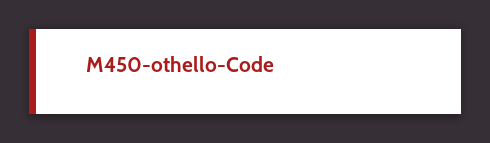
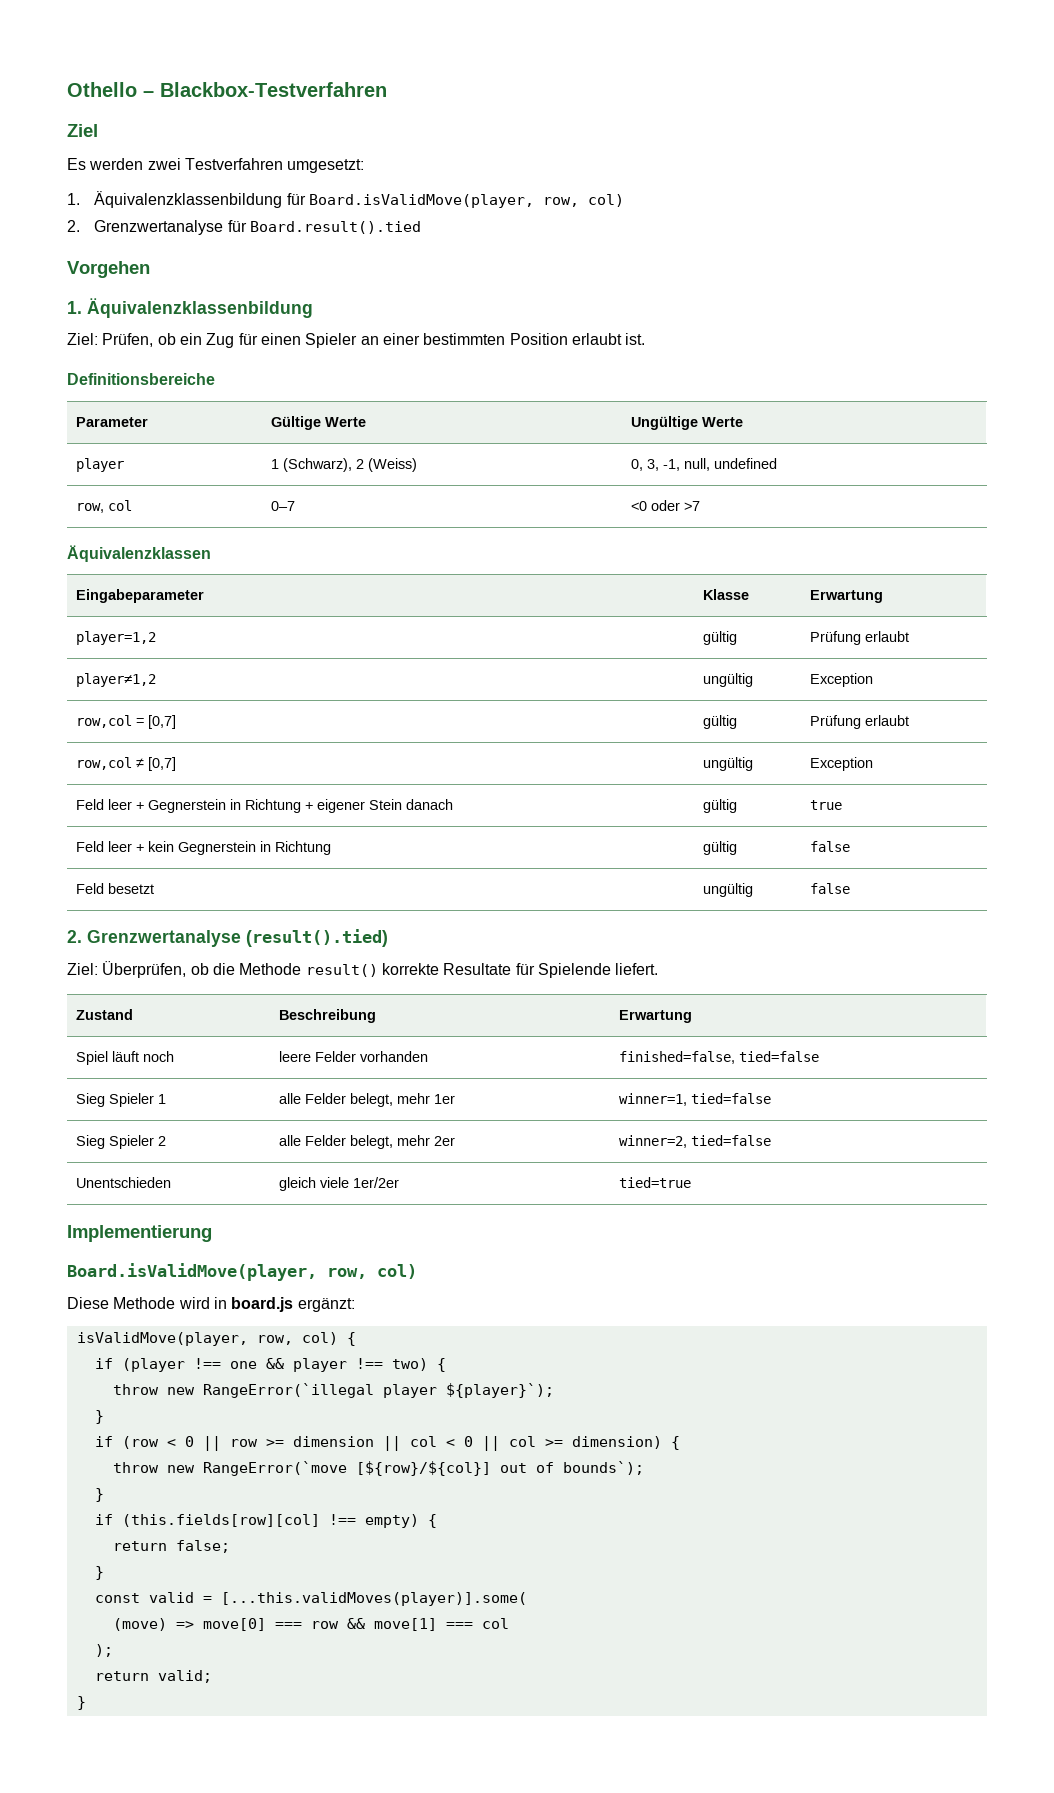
- M450-othello-Code
+ Othello – Blackbox-Testverfahren
+ Ziel
+ Es werden zwei Testverfahren umgesetzt:
+ 1. Äquivalenzklassenbildung für Board.isValidMove(player, row, col)
+ 2. Grenzwertanalyse für Board.result().tied
+ Vorgehen
+ 1. Äquivalenzklassenbildung
+ Ziel: Prüfen, ob ein Zug für einen Spieler an einer bestimmten Position erlaubt ist.
+ Definitionsbereiche
+ Parameter | Gültige Werte | Ungültige Werte
+ player | 1 (Schwarz), 2 (Weiss) | 0, 3, -1, null, undefined
+ row, col | 0–7 | <0 oder >7
+ Äquivalenzklassen
+ Eingabeparameter | Klasse | Erwartung
+ player=1,2 | gültig | Prüfung erlaubt
+ player≠1,2 | ungültig | Exception
+ row,col = [0,7] | gültig | Prüfung erlaubt
+ row,col ≠ [0,7] | ungültig | Exception
+ Feld leer + Gegnerstein in Richtung + eigener Stein danach | gültig | true
+ Feld leer + kein Gegnerstein in Richtung | gültig | false
+ Feld besetzt | ungültig | false
+ 2. Grenzwertanalyse (result().tied)
+ Ziel: Überprüfen, ob die Methode result() korrekte Resultate für Spielende liefert.
+ Zustand | Beschreibung | Erwartung
+ Spiel läuft noch | leere Felder vorhanden | finished=false, tied=false
+ Sieg Spieler 1 | alle Felder belegt, mehr 1er | winner=1, tied=false
+ Sieg Spieler 2 | alle Felder belegt, mehr 2er | winner=2, tied=false
+ Unentschieden | gleich viele 1er/2er | tied=true
+ Implementierung
+ Board.isValidMove(player, row, col)
+ Diese Methode wird in board.js ergänzt:
+ isValidMove(player, row, col) {
+ if (player !== one && player !== two) {
+ throw new RangeError(`illegal player ${player}`);
+ }
+ if (row < 0 || row >= dimension || col < 0 || col >= dimension) {
+ throw new RangeError(`move [${row}/${col}] out of bounds`);
+ }
+ if (this.fields[row][col] !== empty) {
+ return false;
+ }
+ const valid = [...this.validMoves(player)].some(
+ (move) => move[0] === row && move[1] === col
+ );
+ return valid;
+ }

